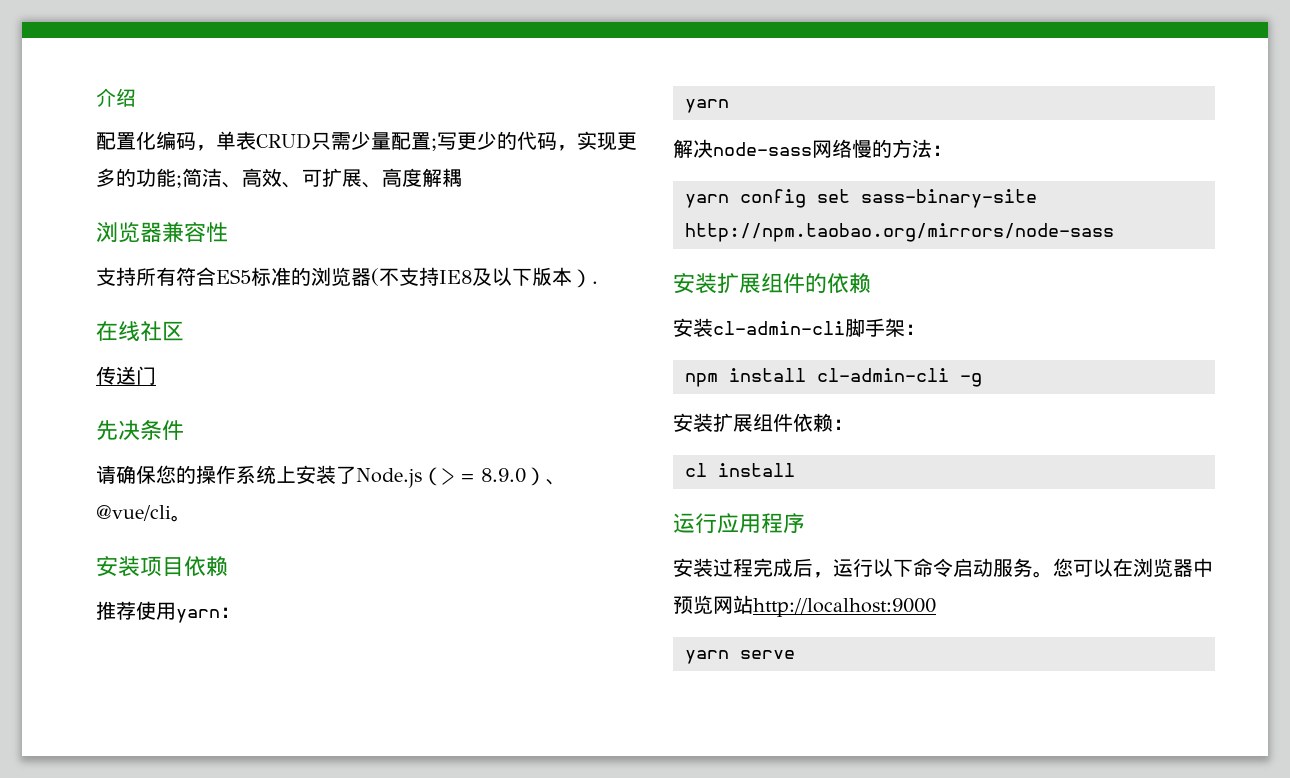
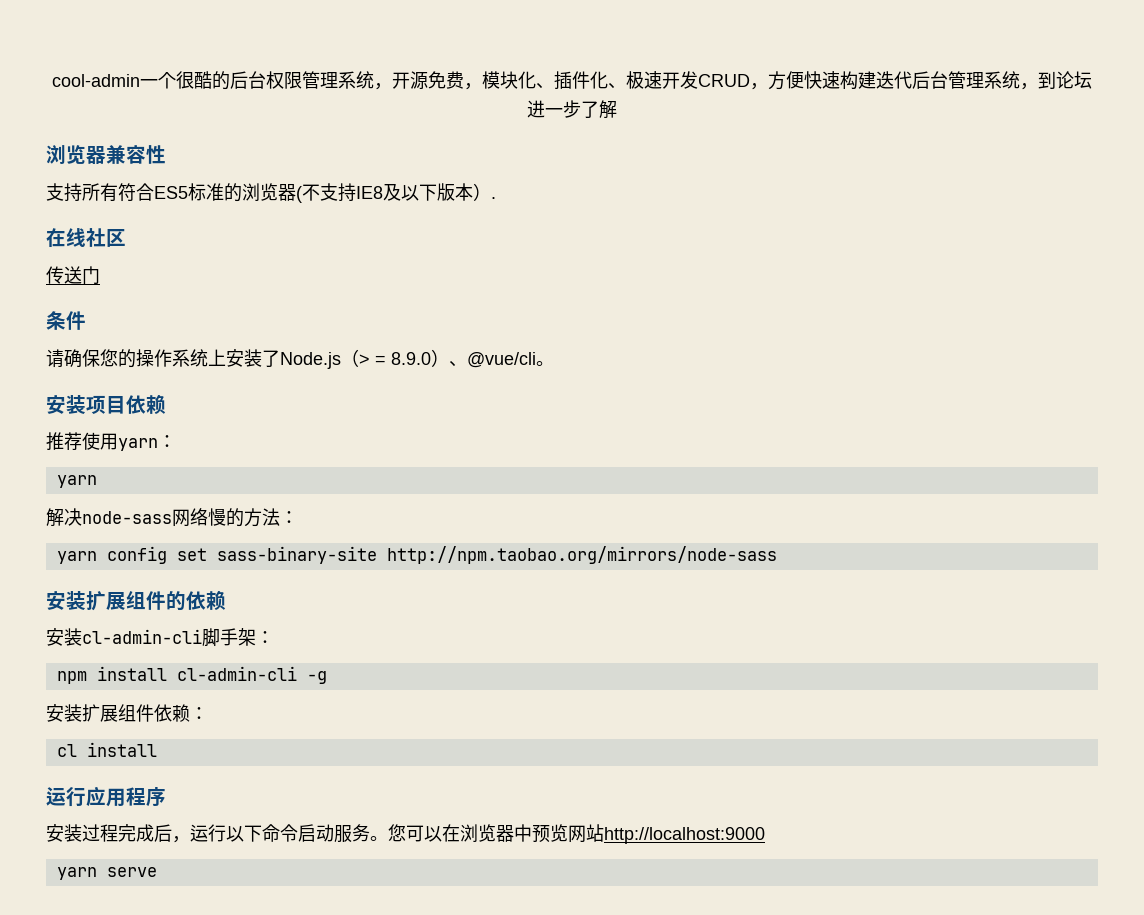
- 介绍
- 配置化编码，单表CRUD只需少量配置;写更少的代码，实现更多的功能;简洁、高效、可扩展、高度解耦
+ cool-admin一个很酷的后台权限管理系统，开源免费，模块化、插件化、极速开发CRUD，方便快速构建迭代后台管理系统，到论坛进一步了解
- 先决条件
+ 条件

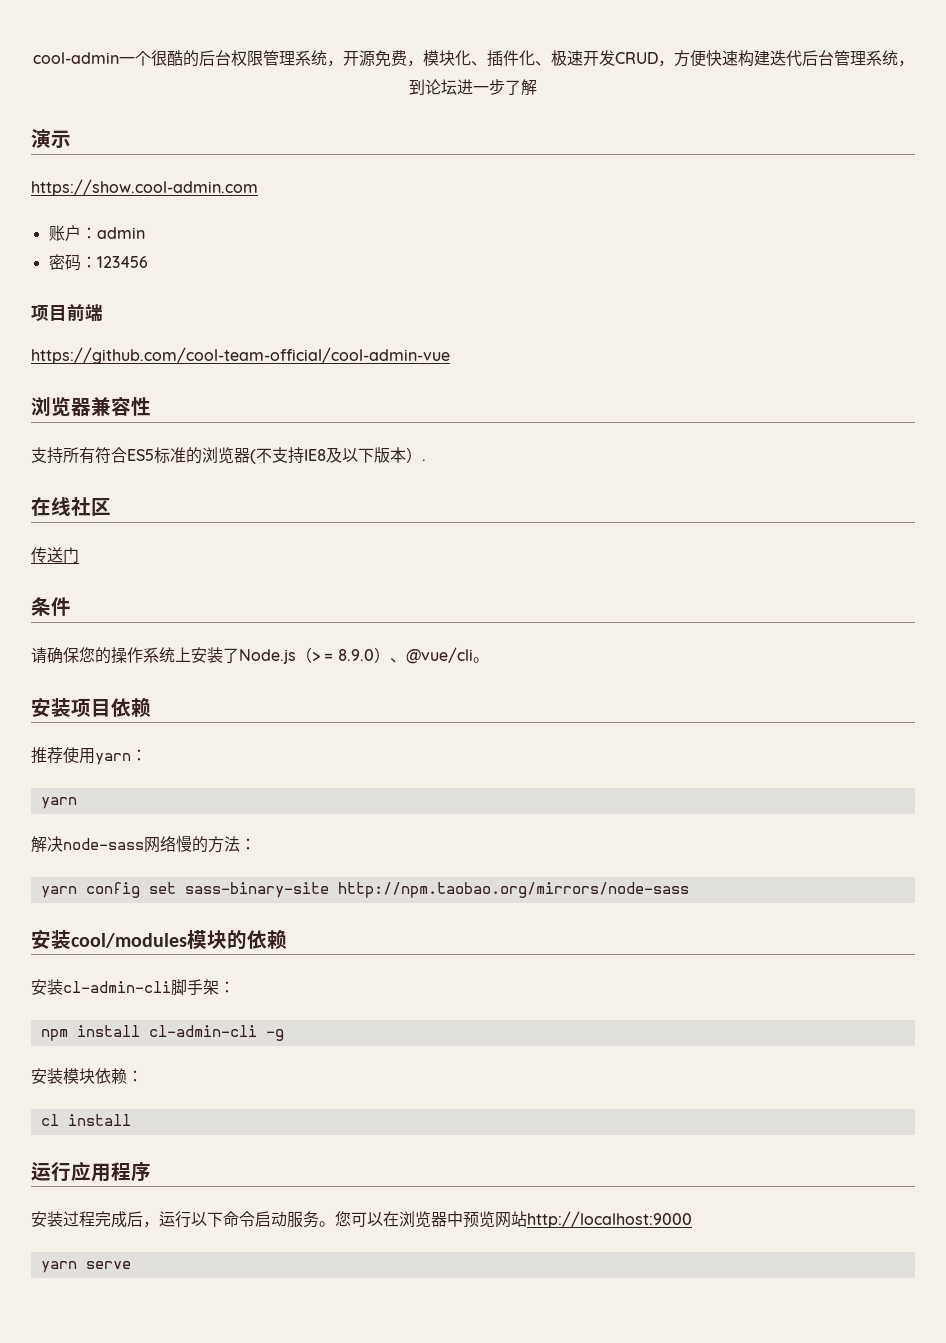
+ 演示
+ https://show.cool-admin.com
+ 账户：admin
+ 密码：123456
+ 项目前端
+ https://github.com/cool-team-official/cool-admin-vue
- 安装扩展组件的依赖
+ 安装cool/modules模块的依赖
- 安装扩展组件依赖：
+ 安装模块依赖：

